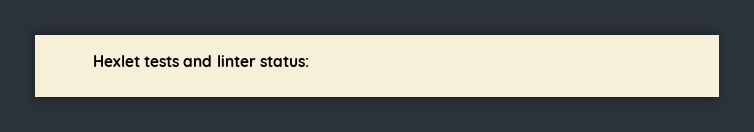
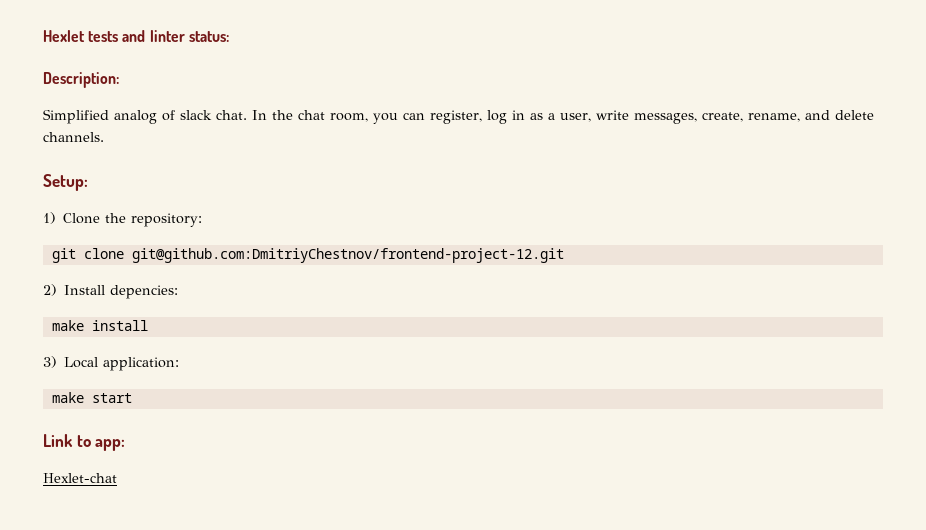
+ Description:
+ Simplified analog of slack chat. In the chat room, you can register, log in as a user, write messages, create, rename, and delete channels.
+ Setup:
+ 1) Clone the repository:
+ git clone git@github.com:DmitriyChestnov/frontend-project-12.git
+ 2) Install depencies:
+ make install
+ 3) Local application:
+ make start
+ Link to app:
+ Hexlet-chat

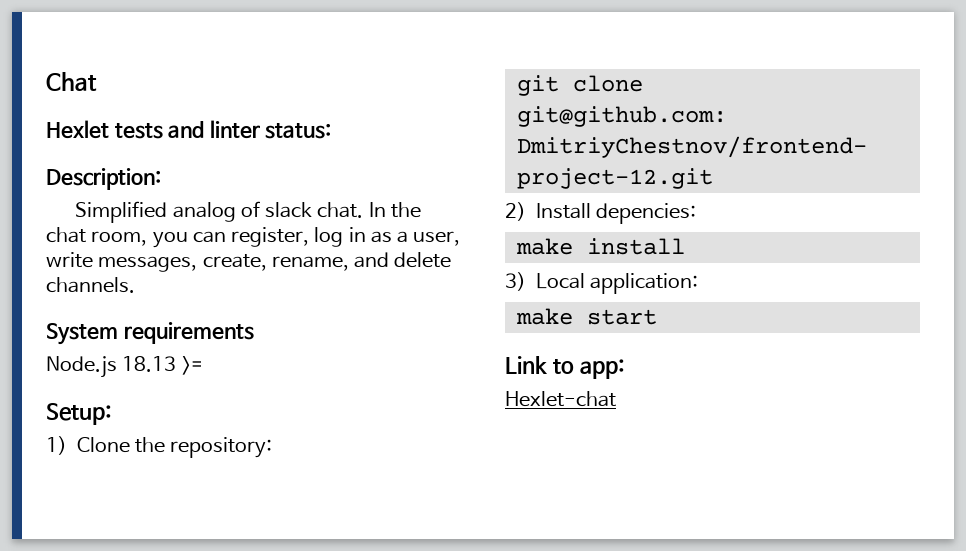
+ Chat
+ System requirements
+ Node.js 18.13 >=

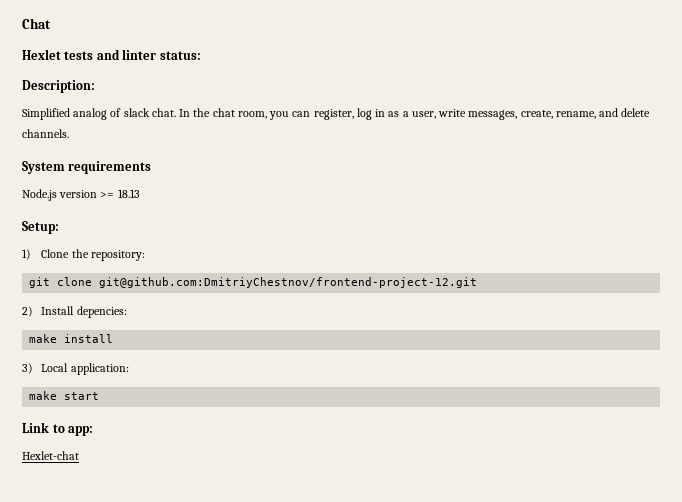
- Node.js 18.13 >=
+ Node.js version >= 18.13

